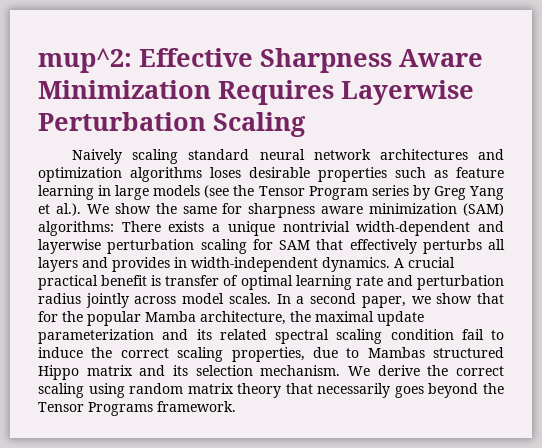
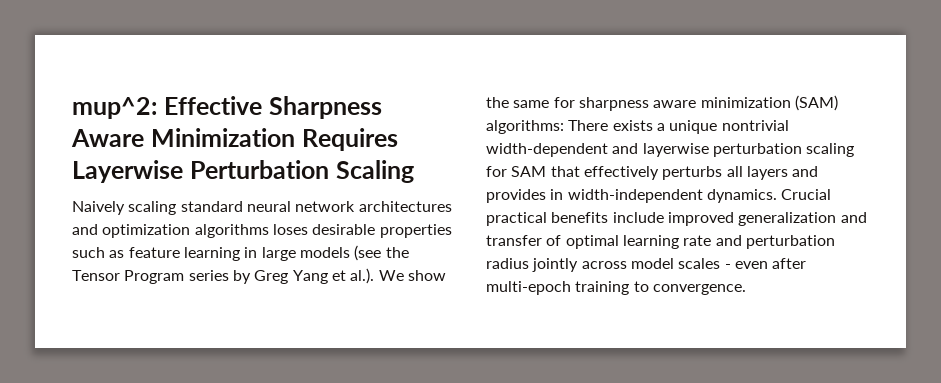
- A crucial practical benefit is transfer of optimal learning rate and perturbation radius jointly across model scales. In a second paper, we show that for the popular Mamba architecture, the maximal update parameterization and its related spectral scaling condition fail to induce the correct scaling properties, due to Mambas structured Hippo matrix and its selection mechanism. We derive the correct scaling using random matrix theory that necessarily goes beyond the Tensor Programs framework.
+ Crucial practical benefits include improved generalization and transfer of optimal learning rate and perturbation radius jointly across model scales - even after multi-epoch training to convergence.

